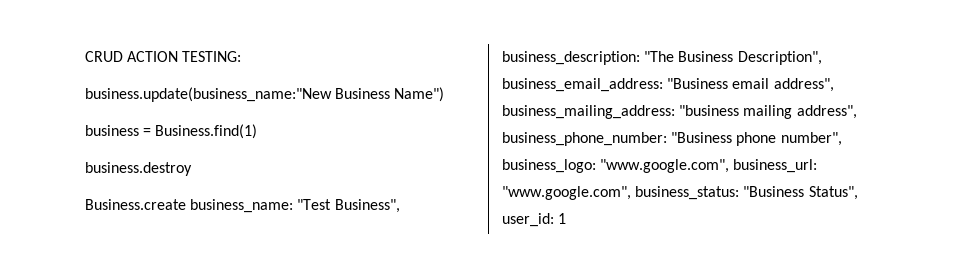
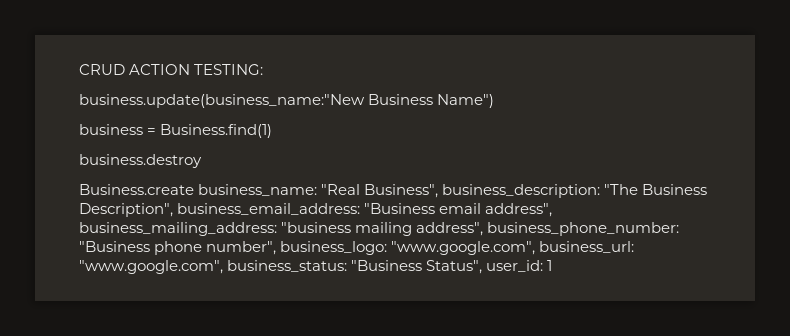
- Business.create business_name: "Test Business", business_description: "The Business Description", business_email_address: "Business email address", business_mailing_address: "business mailing address", business_phone_number: "Business phone number", business_logo: "www.google.com", business_url: "www.google.com", business_status: "Business Status", user_id: 1
+ Business.create business_name: "Real Business", business_description: "The Business Description", business_email_address: "Business email address", business_mailing_address: "business mailing address", business_phone_number: "Business phone number", business_logo: "www.google.com", business_url: "www.google.com", business_status: "Business Status", user_id: 1

